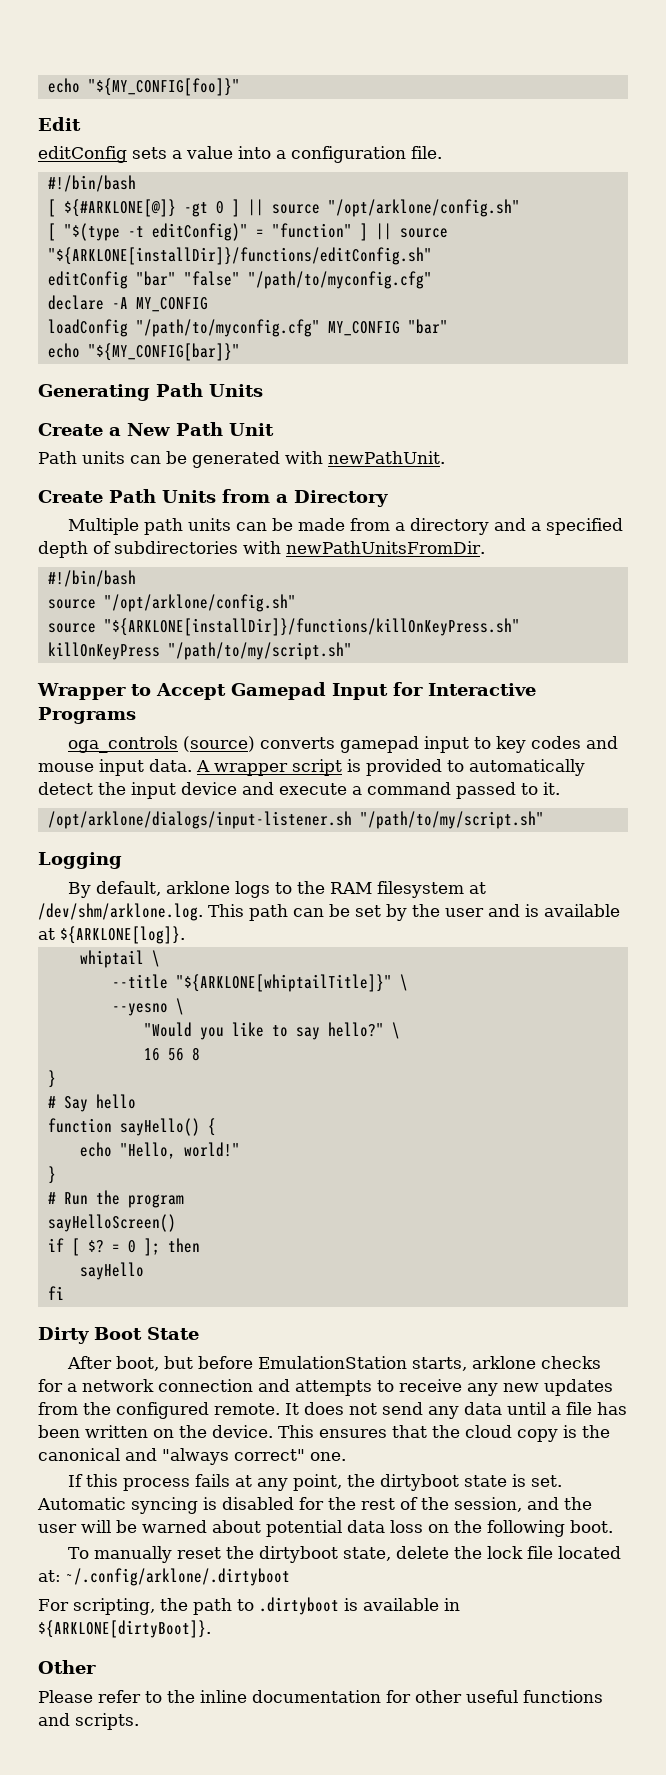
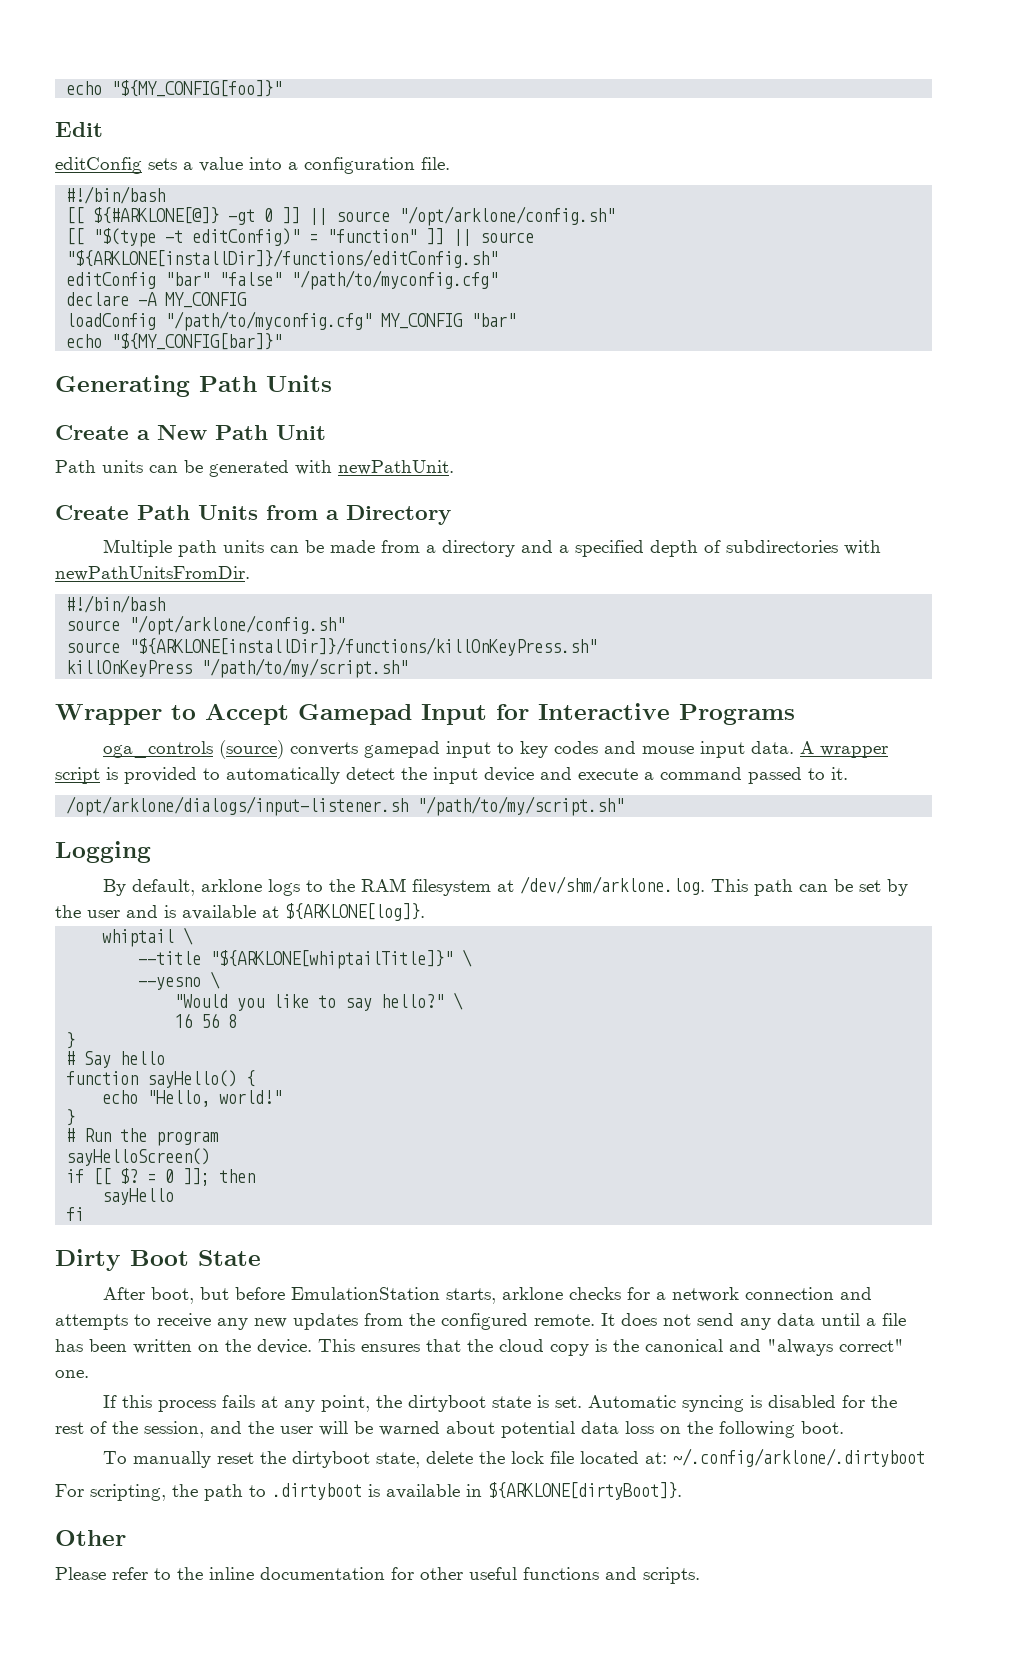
- [ ${#ARKLONE[@]} -gt 0 ] || source "/opt/arklone/config.sh"
+ [[ ${#ARKLONE[@]} -gt 0 ]] || source "/opt/arklone/config.sh"
- [ "$(type -t editConfig)" = "function" ] || source "${ARKLONE[installDir]}/functions/editConfig.sh"
+ [[ "$(type -t editConfig)" = "function" ]] || source "${ARKLONE[installDir]}/functions/editConfig.sh"
- if [ $?
+ if [[ $?
- = 0 ]; then
+ = 0 ]]; then

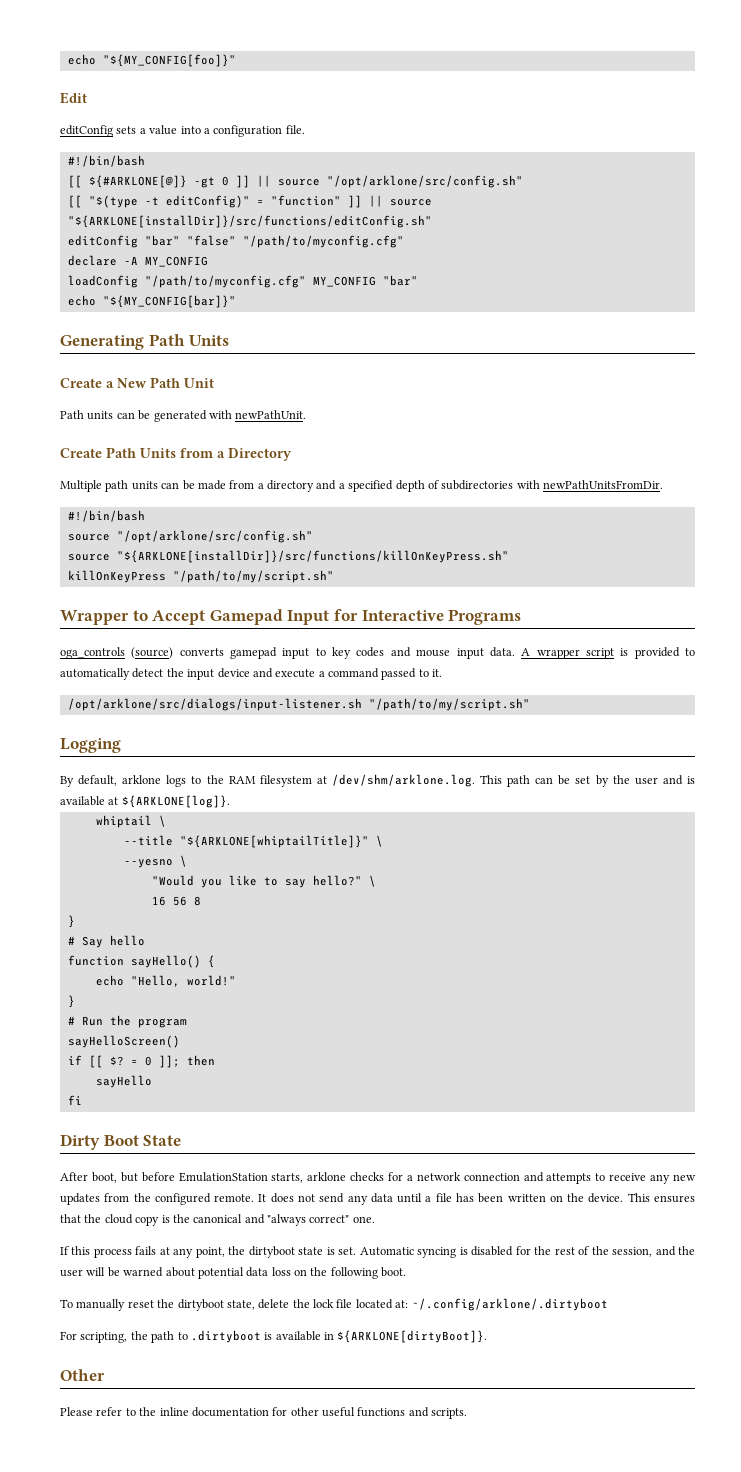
- [[ ${#ARKLONE[@]} -gt 0 ]] || source "/opt/arklone/config.sh"
+ [[ ${#ARKLONE[@]} -gt 0 ]] || source "/opt/arklone/src/config.sh"
- [[ "$(type -t editConfig)" = "function" ]] || source "${ARKLONE[installDir]}/functions/editConfig.sh"
+ [[ "$(type -t editConfig)" = "function" ]] || source "${ARKLONE[installDir]}/src/functions/editConfig.sh"
  Multiple path units can be made from a directory and a specified depth of subdirectories with newPathUnitsFromDir.
  #!/bin/bash
- source "/opt/arklone/config.sh"
- source "${ARKLONE[installDir]}/functions/killOnKeyPress.sh"
+ source "/opt/arklone/src/config.sh"
+ source "${ARKLONE[installDir]}/src/functions/killOnKeyPress.sh"
- /opt/arklone/dialogs/input-listener.sh "/path/to/my/script.sh"
+ /opt/arklone/src/dialogs/input-listener.sh "/path/to/my/script.sh"

